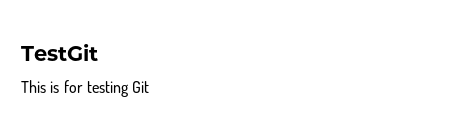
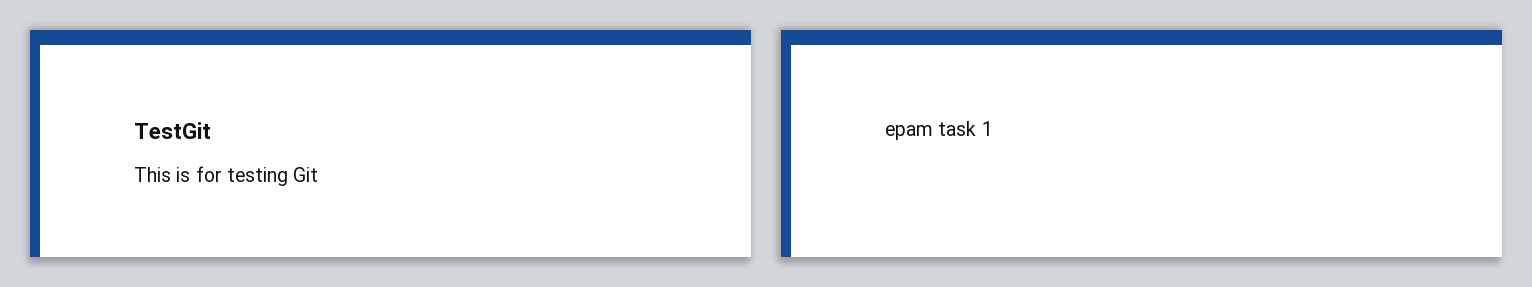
+ epam task 1

